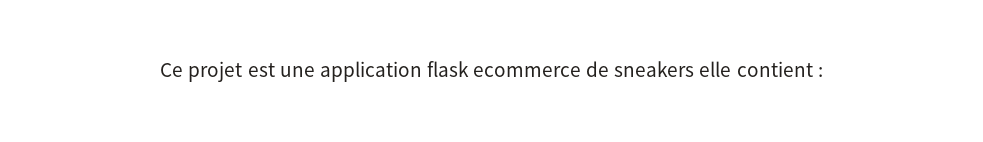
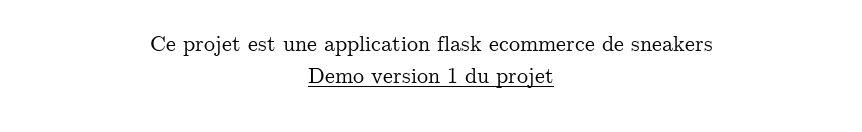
- Ce projet est une application flask ecommerce de sneakers elle contient :
+ Ce projet est une application flask ecommerce de sneakers
+ Demo version 1 du projet

